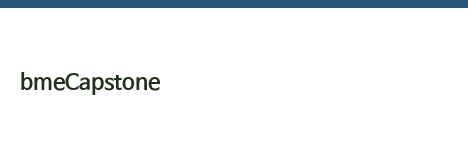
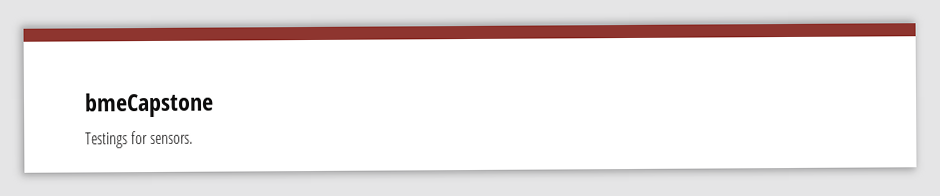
+ Testings for sensors.

